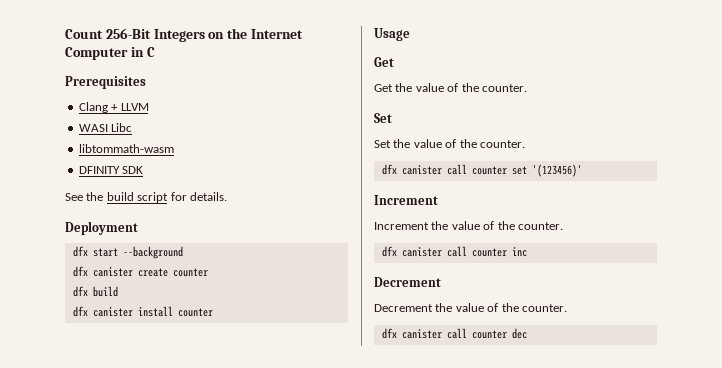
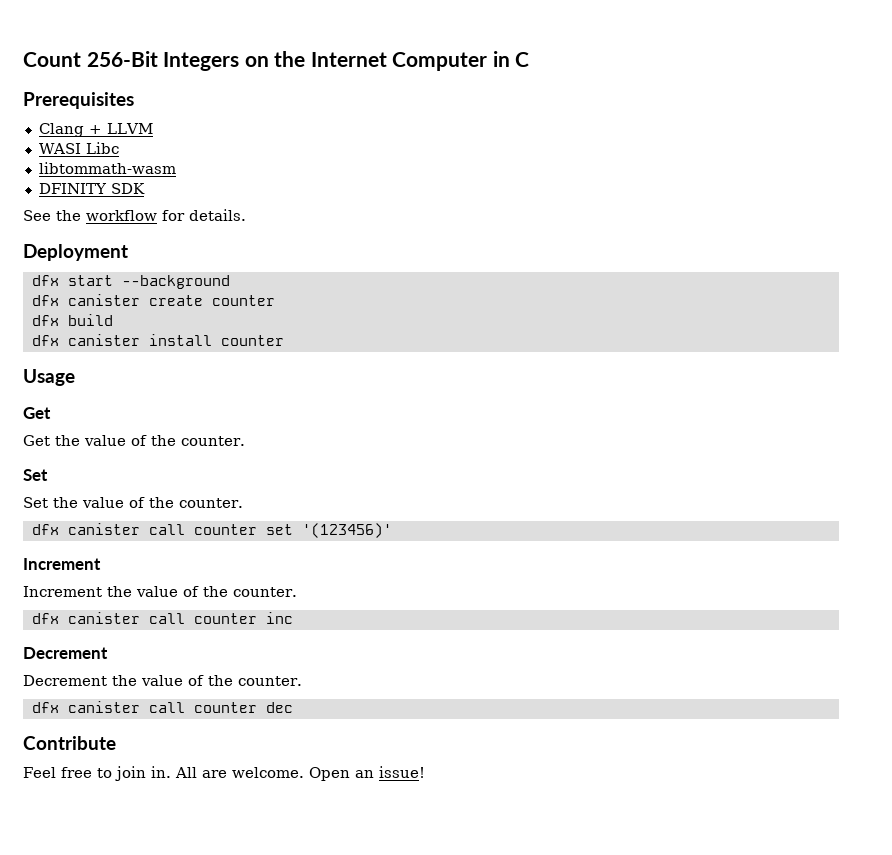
- See the build script for details.
+ See the workflow for details.
+ Contribute
+ Feel free to join in. All are welcome. Open an issue!

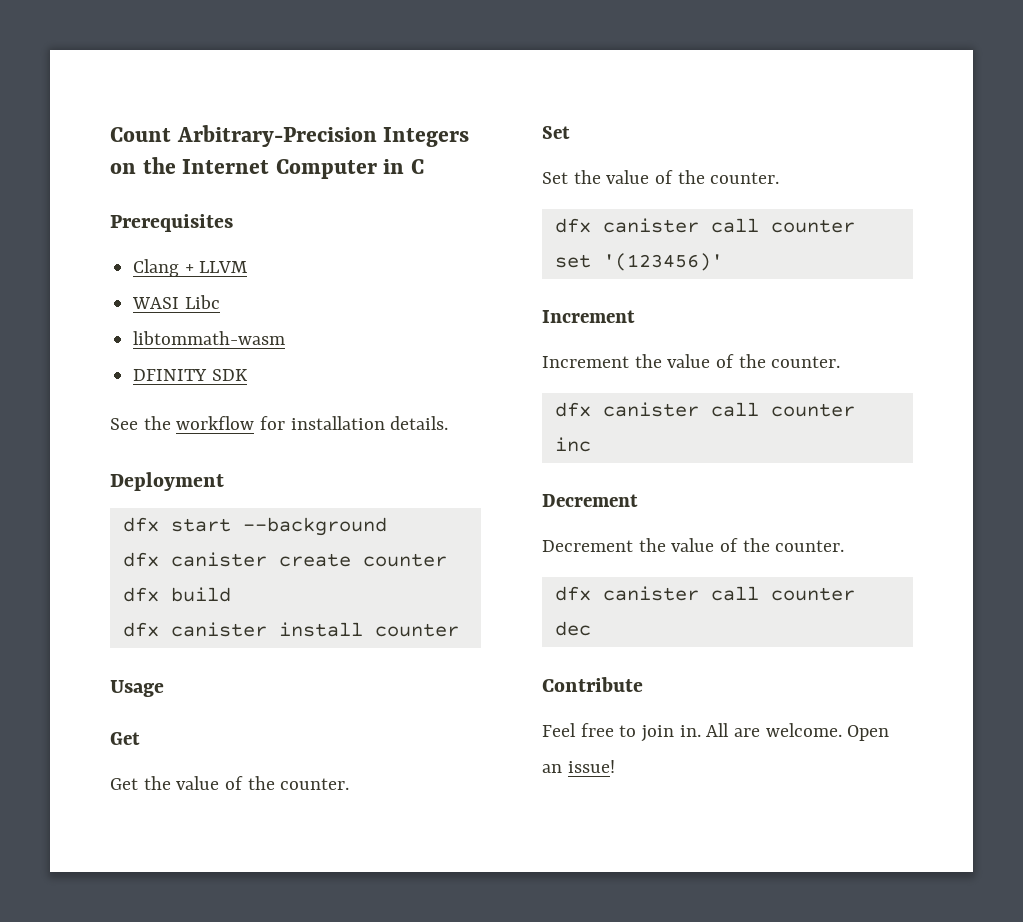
- Count 256-Bit Integers on the Internet Computer in C
+ Count Arbitrary-Precision Integers on the Internet Computer in C
- See the workflow for details.
+ See the workflow for installation details.

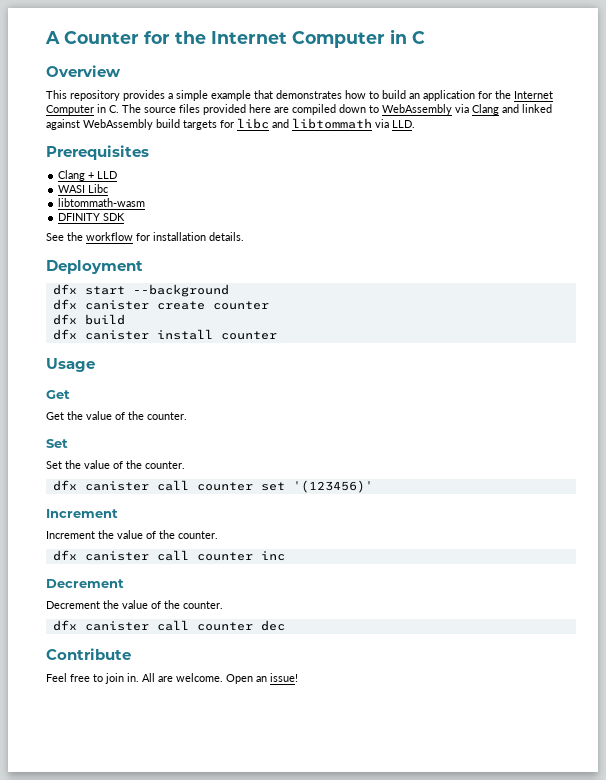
- Count Arbitrary-Precision Integers on the Internet Computer in C
+ A Counter for the Internet Computer in C
+ Overview
+ This repository provides a simple example that demonstrates how to build an application for the Internet Computer in C. The source files provided here are compiled down to WebAssembly via Clang and linked against WebAssembly build targets for libc and libtommath via LLD.
- Clang + LLVM
+ Clang + LLD

